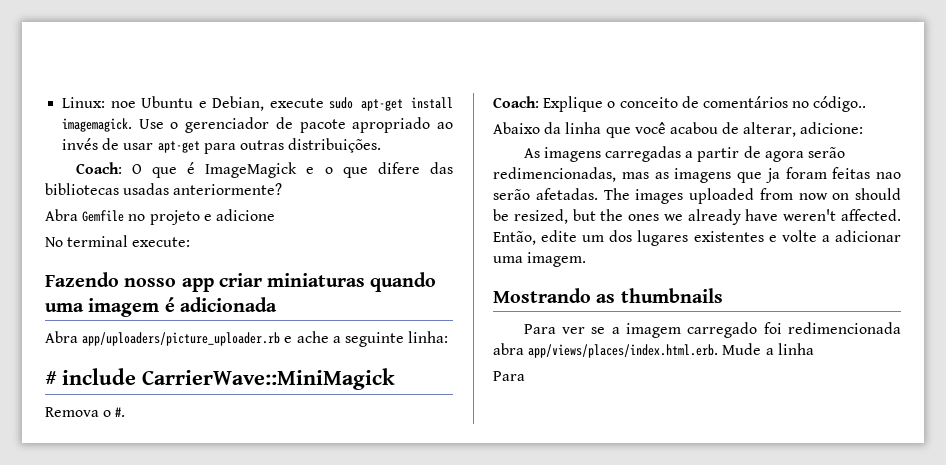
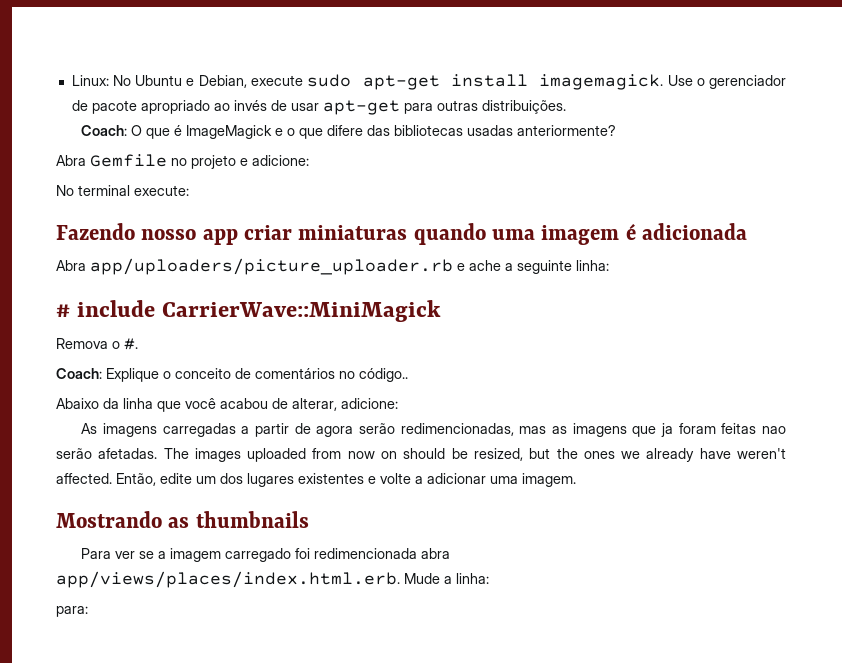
- Linux: noe Ubuntu e Debian, execute sudo apt-get install imagemagick.
+ Linux: No Ubuntu e Debian, execute sudo apt-get install imagemagick.
- Abra Gemfile no projeto e adicione
+ Abra Gemfile no projeto e adicione:
- Para ver se a imagem carregado foi redimencionada abra app/views/places/index.html.erb. Mude a linha
- Para
+ Para ver se a imagem carregado foi redimencionada abra app/views/places/index.html.erb. Mude a linha:
+ para:

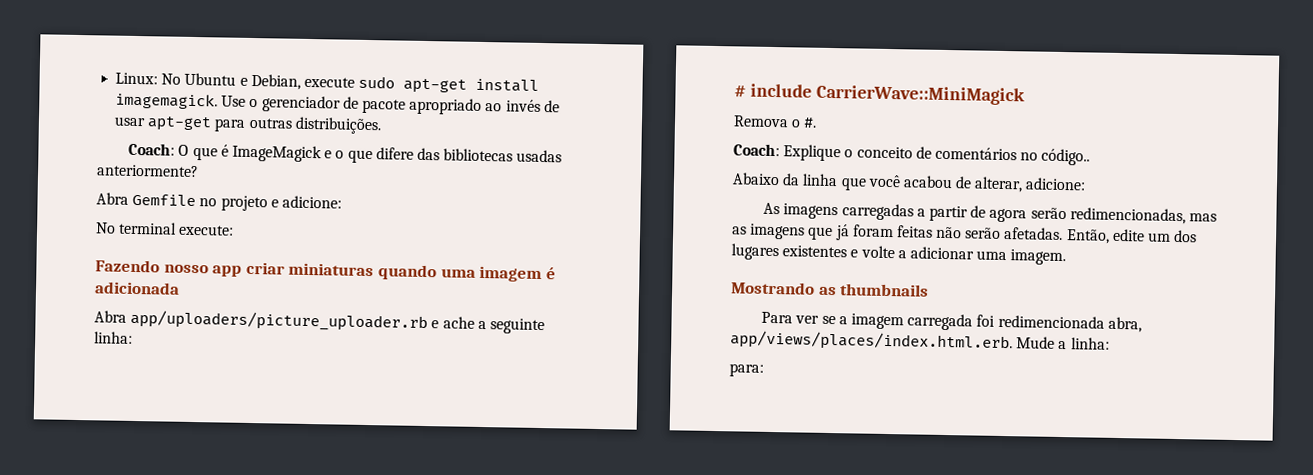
- As imagens carregadas a partir de agora serão redimencionadas, mas as imagens que ja foram feitas nao serão afetadas.
+ As imagens carregadas a partir de agora serão redimencionadas, mas as imagens que já foram feitas não serão afetadas.
- The images uploaded from now on should be resized, but the ones we already have weren't affected.
- Para ver se a imagem carregado foi redimencionada abra app/views/places/index.html.erb. Mude a linha:
+ Para ver se a imagem carregada foi redimencionada abra, app/views/places/index.html.erb. Mude a linha:

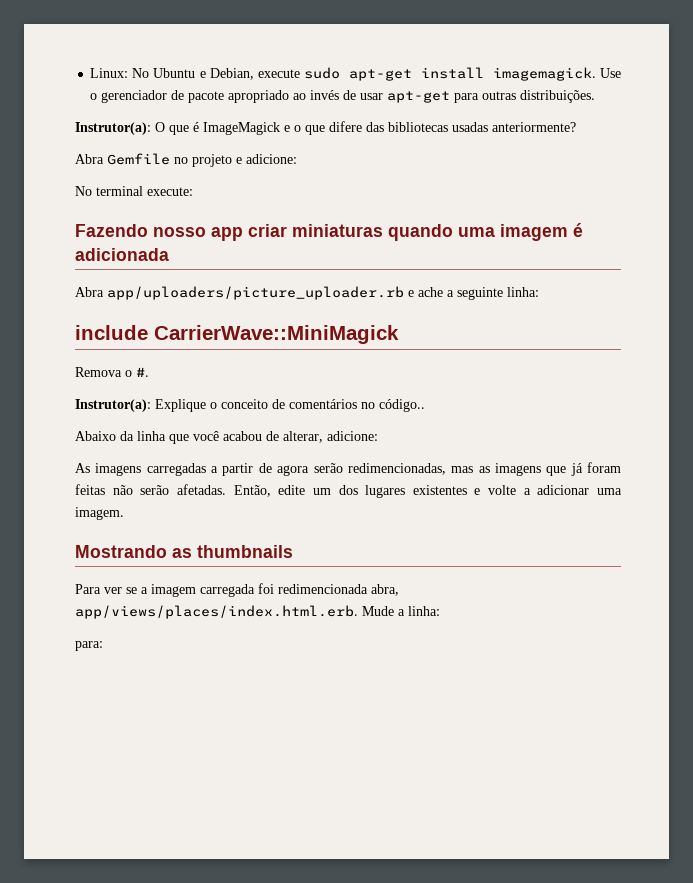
- Coach: O que é ImageMagick e o que difere das bibliotecas usadas anteriormente?
+ Instrutor(a): O que é ImageMagick e o que difere das bibliotecas usadas anteriormente?
- # include CarrierWave::MiniMagick
+ include CarrierWave::MiniMagick
- Coach: Explique o conceito de comentários no código..
+ Instrutor(a): Explique o conceito de comentários no código..

